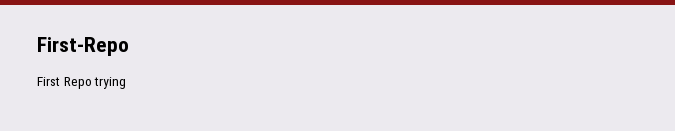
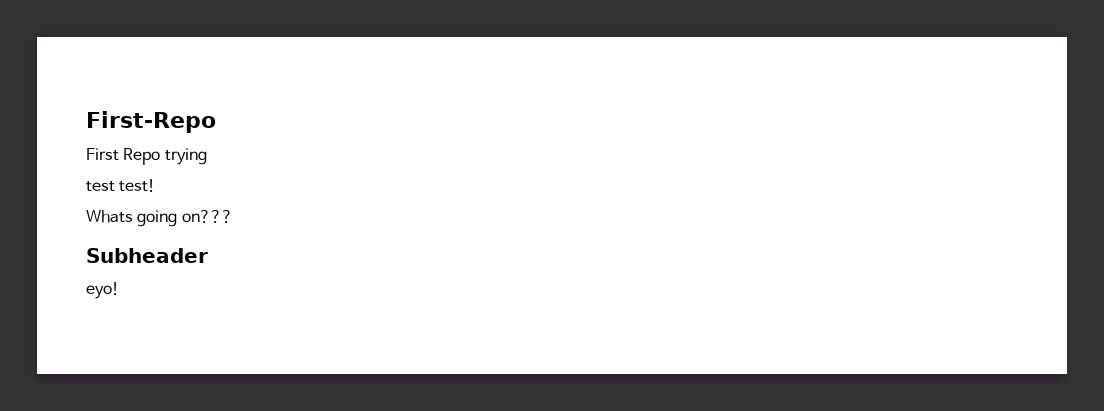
+ test test!
+ Whats going on???
+ Subheader
+ eyo!

